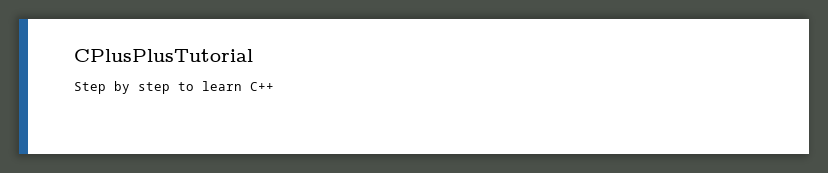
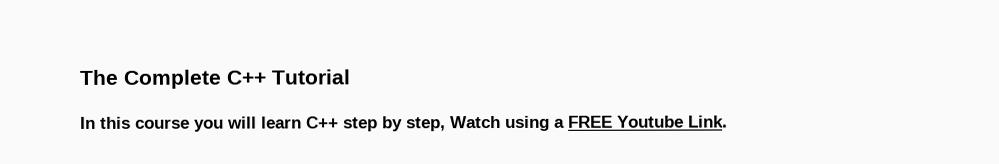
- CPlusPlusTutorial
- Step by step to learn C++
+ The Complete C++ Tutorial
+ In this course you will learn C++ step by step, Watch using a FREE Youtube Link.

